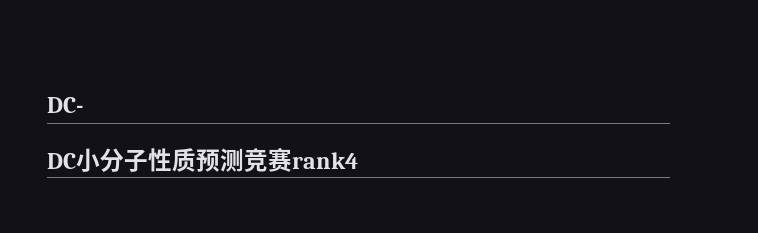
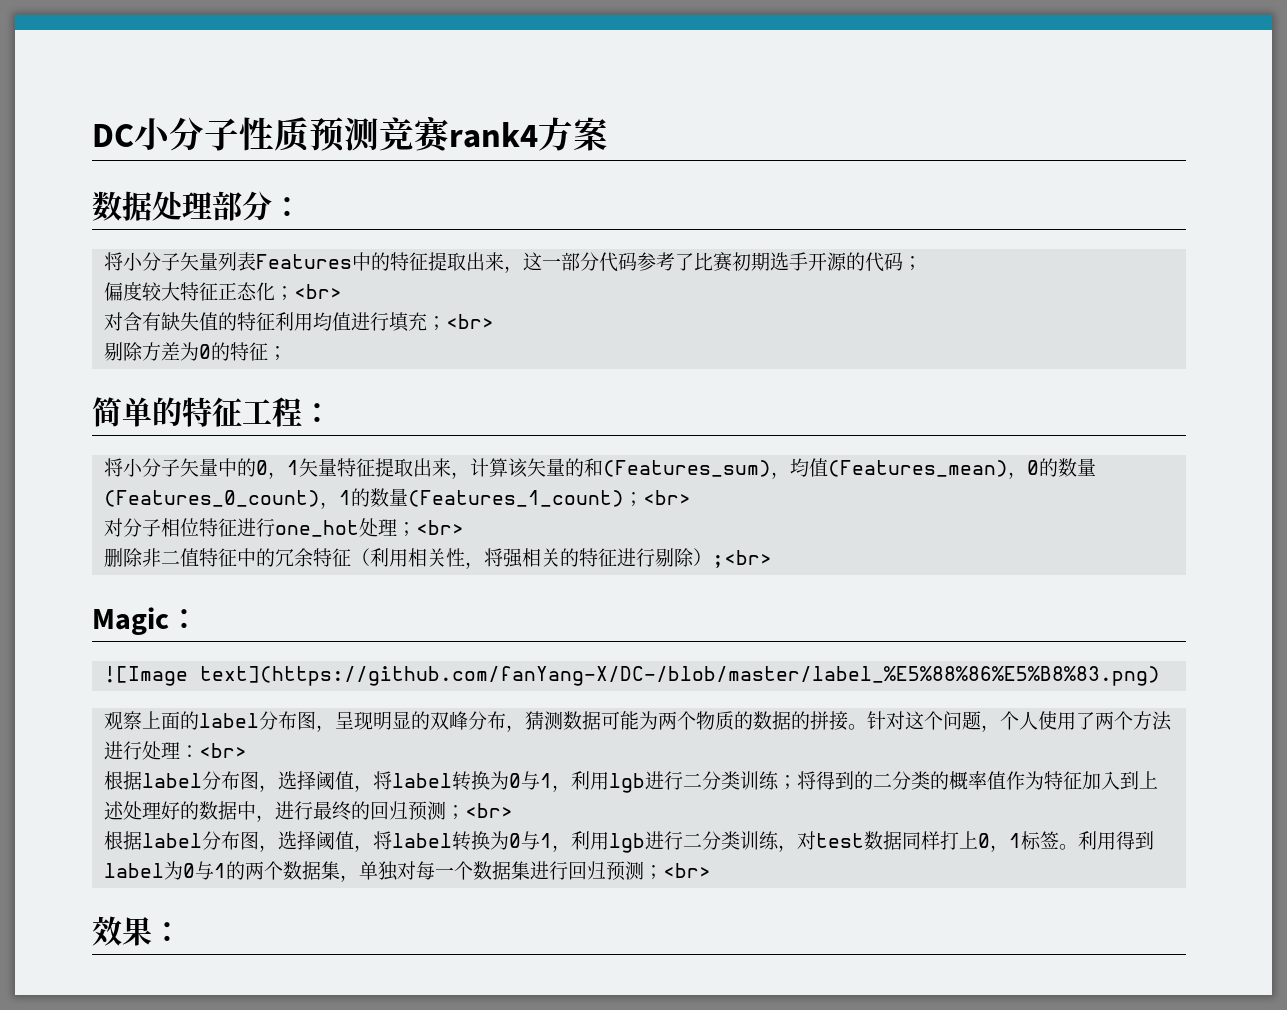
- DC-
- DC小分子性质预测竞赛rank4
+ DC小分子性质预测竞赛rank4方案
+ 数据处理部分：
+ 将小分子矢量列表Features中的特征提取出来，这一部分代码参考了比赛初期选手开源的代码；
+ 偏度较大特征正态化；<br>
+ 对含有缺失值的特征利用均值进行填充；<br>
+ 剔除方差为0的特征；
+ 简单的特征工程：
+ 将小分子矢量中的0，1矢量特征提取出来，计算该矢量的和(Features_sum)，均值(Features_mean)，0的数量(Features_0_count)，1的数量(Features_1_count)；<br>
+ 对分子相位特征进行one_hot处理；<br>
+ 删除非二值特征中的冗余特征（利用相关性，将强相关的特征进行剔除）;<br>
+ Magic：
+ ![Image text](https://github.com/fanYang-X/DC-/blob/master/label_%E5%88%86%E5%B8%83.png)
+ 观察上面的label分布图，呈现明显的双峰分布，猜测数据可能为两个物质的数据的拼接。针对这个问题，个人使用了两个方法进行处理：<br>
+ 根据label分布图，选择阈值，将label转换为0与1，利用lgb进行二分类训练；将得到的二分类的概率值作为特征加入到上述处理好的数据中，进行最终的回归预测；<br>
+ 根据label分布图，选择阈值，将label转换为0与1，利用lgb进行二分类训练，对test数据同样打上0，1标签。利用得到label为0与1的两个数据集，单独对每一个数据集进行回归预测；<br>
+ 效果：

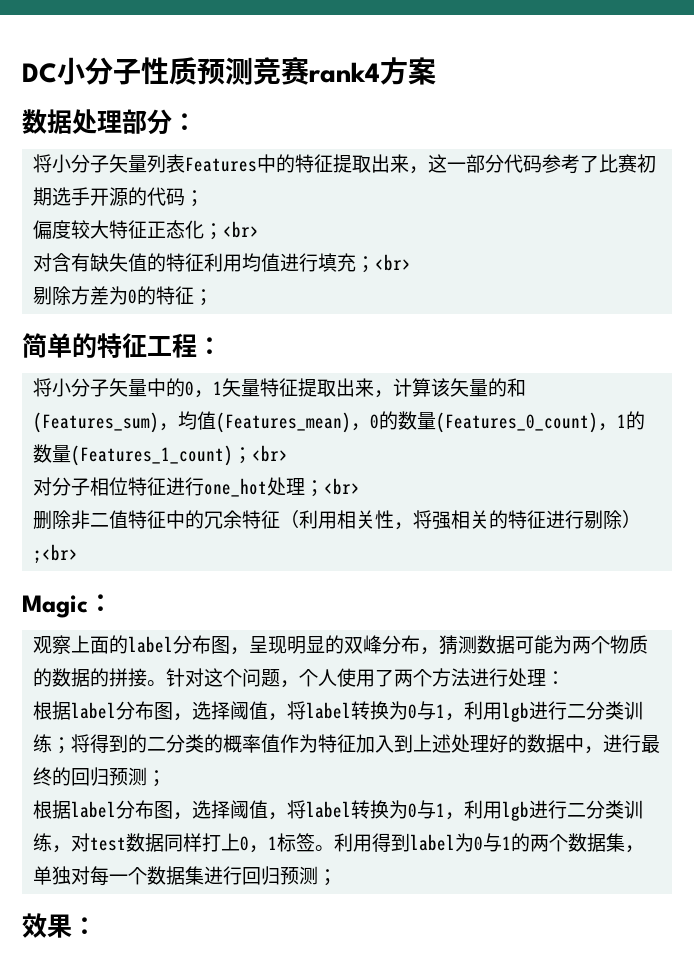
- ![Image text](https://github.com/fanYang-X/DC-/blob/master/label_%E5%88%86%E5%B8%83.png)
- 针对这个问题，个人使用了两个方法进行处理：<br>
+ 针对这个问题，个人使用了两个方法进行处理：
- 根据label分布图，选择阈值，将label转换为0与1，利用lgb进行二分类训练；将得到的二分类的概率值作为特征加入到上述处理好的数据中，进行最终的回归预测；<br>
+ 根据label分布图，选择阈值，将label转换为0与1，利用lgb进行二分类训练；将得到的二分类的概率值作为特征加入到上述处理好的数据中，进行最终的回归预测；
- 利用得到label为0与1的两个数据集，单独对每一个数据集进行回归预测；<br>
+ 利用得到label为0与1的两个数据集，单独对每一个数据集进行回归预测；

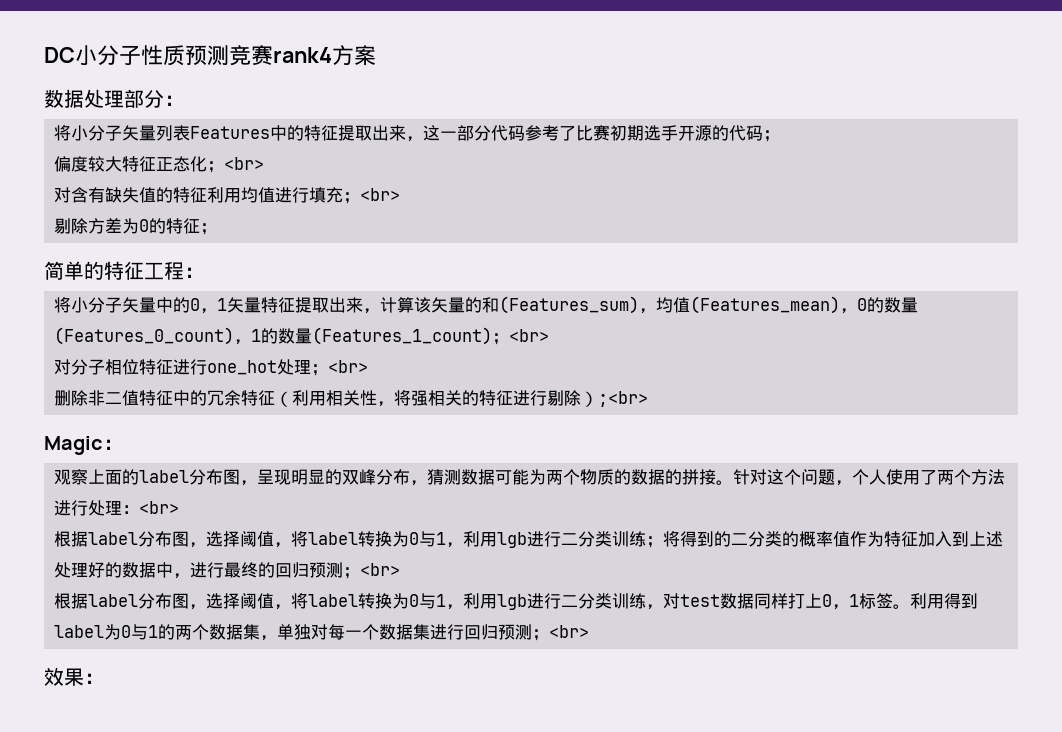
- 针对这个问题，个人使用了两个方法进行处理：
+ 针对这个问题，个人使用了两个方法进行处理：<br>
- 根据label分布图，选择阈值，将label转换为0与1，利用lgb进行二分类训练；将得到的二分类的概率值作为特征加入到上述处理好的数据中，进行最终的回归预测；
+ 根据label分布图，选择阈值，将label转换为0与1，利用lgb进行二分类训练；将得到的二分类的概率值作为特征加入到上述处理好的数据中，进行最终的回归预测；<br>
- 利用得到label为0与1的两个数据集，单独对每一个数据集进行回归预测；
+ 利用得到label为0与1的两个数据集，单独对每一个数据集进行回归预测；<br>

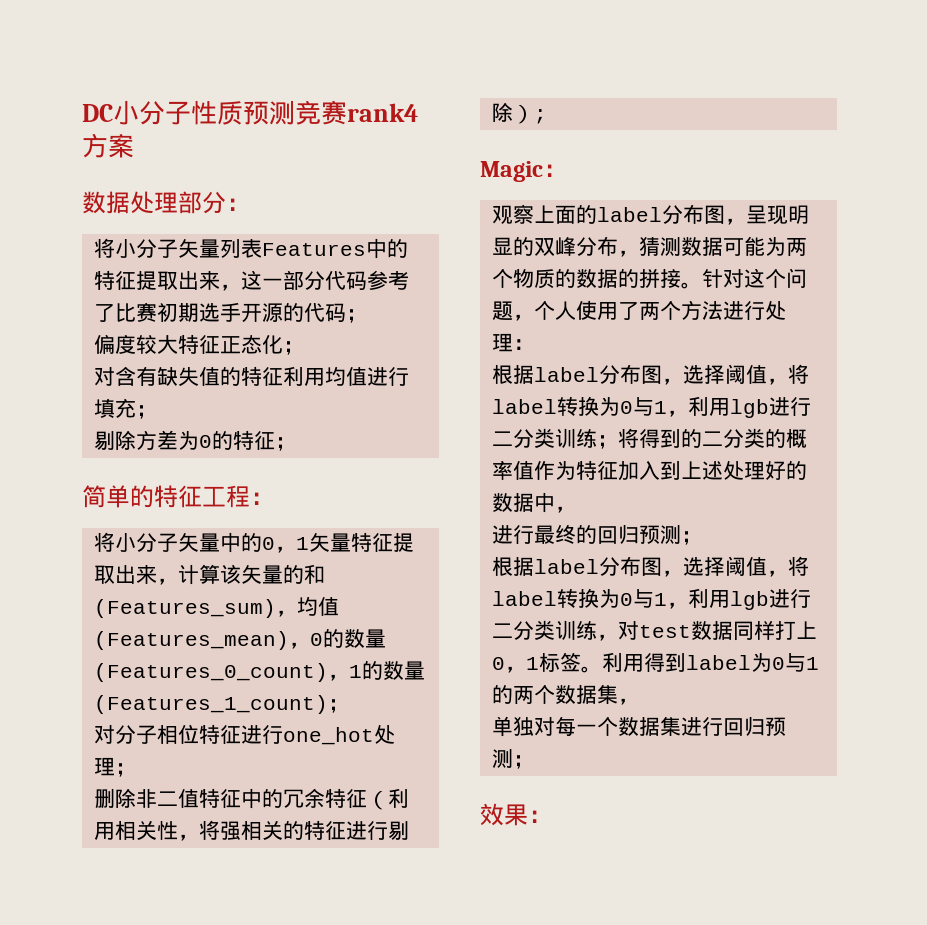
- 偏度较大特征正态化；<br>
+ 偏度较大特征正态化；
- 对含有缺失值的特征利用均值进行填充；<br>
+ 对含有缺失值的特征利用均值进行填充；
- 将小分子矢量中的0，1矢量特征提取出来，计算该矢量的和(Features_sum)，均值(Features_mean)，0的数量(Features_0_count)，1的数量(Features_1_count)；<br>
+ 将小分子矢量中的0，1矢量特征提取出来，计算该矢量的和(Features_sum)，均值(Features_mean)，0的数量(Features_0_count)，1的数量(Features_1_count)；
- 对分子相位特征进行one_hot处理；<br>
+ 对分子相位特征进行one_hot处理；
- 删除非二值特征中的冗余特征（利用相关性，将强相关的特征进行剔除）;<br>
+ 删除非二值特征中的冗余特征（利用相关性，将强相关的特征进行剔除）;
- 针对这个问题，个人使用了两个方法进行处理：<br>
+ 针对这个问题，个人使用了两个方法进行处理：
- 根据label分布图，选择阈值，将label转换为0与1，利用lgb进行二分类训练；将得到的二分类的概率值作为特征加入到上述处理好的数据中，进行最终的回归预测；<br>
+ 根据label分布图，选择阈值，将label转换为0与1，利用lgb进行二分类训练；将得到的二分类的概率值作为特征加入到上述处理好的数据中，
+ 进行最终的回归预测；
- 利用得到label为0与1的两个数据集，单独对每一个数据集进行回归预测；<br>
+ 利用得到label为0与1的两个数据集，
+ 单独对每一个数据集进行回归预测；

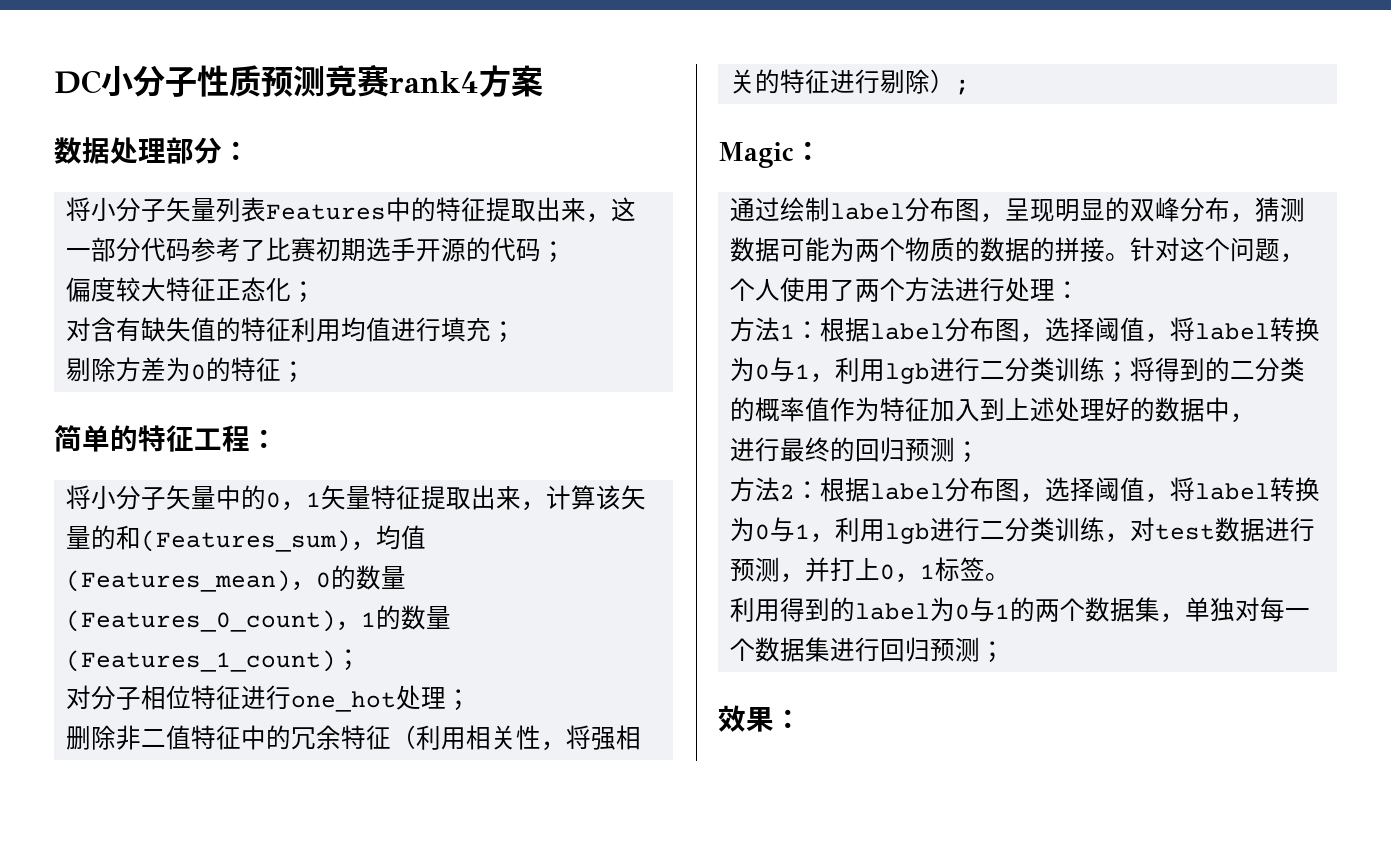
- 观察上面的label分布图，呈现明显的双峰分布，猜测数据可能为两个物质的数据的拼接。
+ 通过绘制label分布图，呈现明显的双峰分布，猜测数据可能为两个物质的数据的拼接。
- 根据label分布图，选择阈值，将label转换为0与1，利用lgb进行二分类训练；将得到的二分类的概率值作为特征加入到上述处理好的数据中，
+ 方法1：根据label分布图，选择阈值，将label转换为0与1，利用lgb进行二分类训练；将得到的二分类的概率值作为特征加入到上述处理好的数据中，
- 根据label分布图，选择阈值，将label转换为0与1，利用lgb进行二分类训练，对test数据同样打上0，1标签。利用得到label为0与1的两个数据集，
- 单独对每一个数据集进行回归预测；
+ 方法2：根据label分布图，选择阈值，将label转换为0与1，利用lgb进行二分类训练，对test数据进行预测，并打上0，1标签。
+ 利用得到的label为0与1的两个数据集，单独对每一个数据集进行回归预测；

